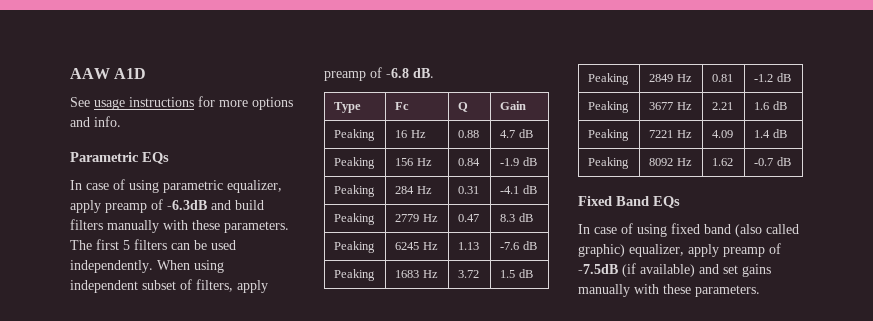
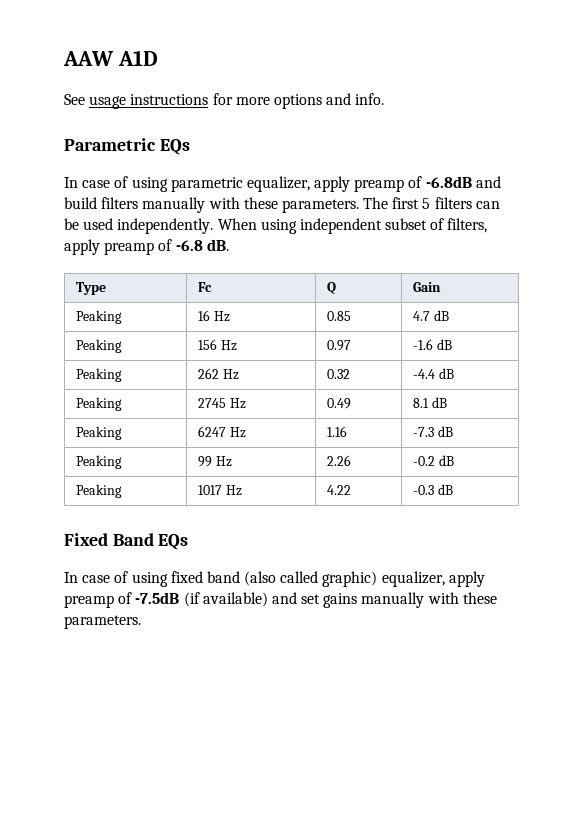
- In case of using parametric equalizer, apply preamp of -6.3dB and build filters manually with these parameters.
+ In case of using parametric equalizer, apply preamp of -6.8dB and build filters manually with these parameters.
- Peaking | 16 Hz | 0.88 | 4.7 dB
+ Peaking | 16 Hz | 0.85 | 4.7 dB
- Peaking | 156 Hz | 0.84 | -1.9 dB
- Peaking | 284 Hz | 0.31 | -4.1 dB
- Peaking | 2779 Hz | 0.47 | 8.3 dB
- Peaking | 6245 Hz | 1.13 | -7.6 dB
- Peaking | 1683 Hz | 3.72 | 1.5 dB
- Peaking | 2849 Hz | 0.81 | -1.2 dB
- Peaking | 3677 Hz | 2.21 | 1.6 dB
- Peaking | 7221 Hz | 4.09 | 1.4 dB
- Peaking | 8092 Hz | 1.62 | -0.7 dB
+ Peaking | 156 Hz | 0.97 | -1.6 dB
+ Peaking | 262 Hz | 0.32 | -4.4 dB
+ Peaking | 2745 Hz | 0.49 | 8.1 dB
+ Peaking | 6247 Hz | 1.16 | -7.3 dB
+ Peaking | 99 Hz | 2.26 | -0.2 dB
+ Peaking | 1017 Hz | 4.22 | -0.3 dB

